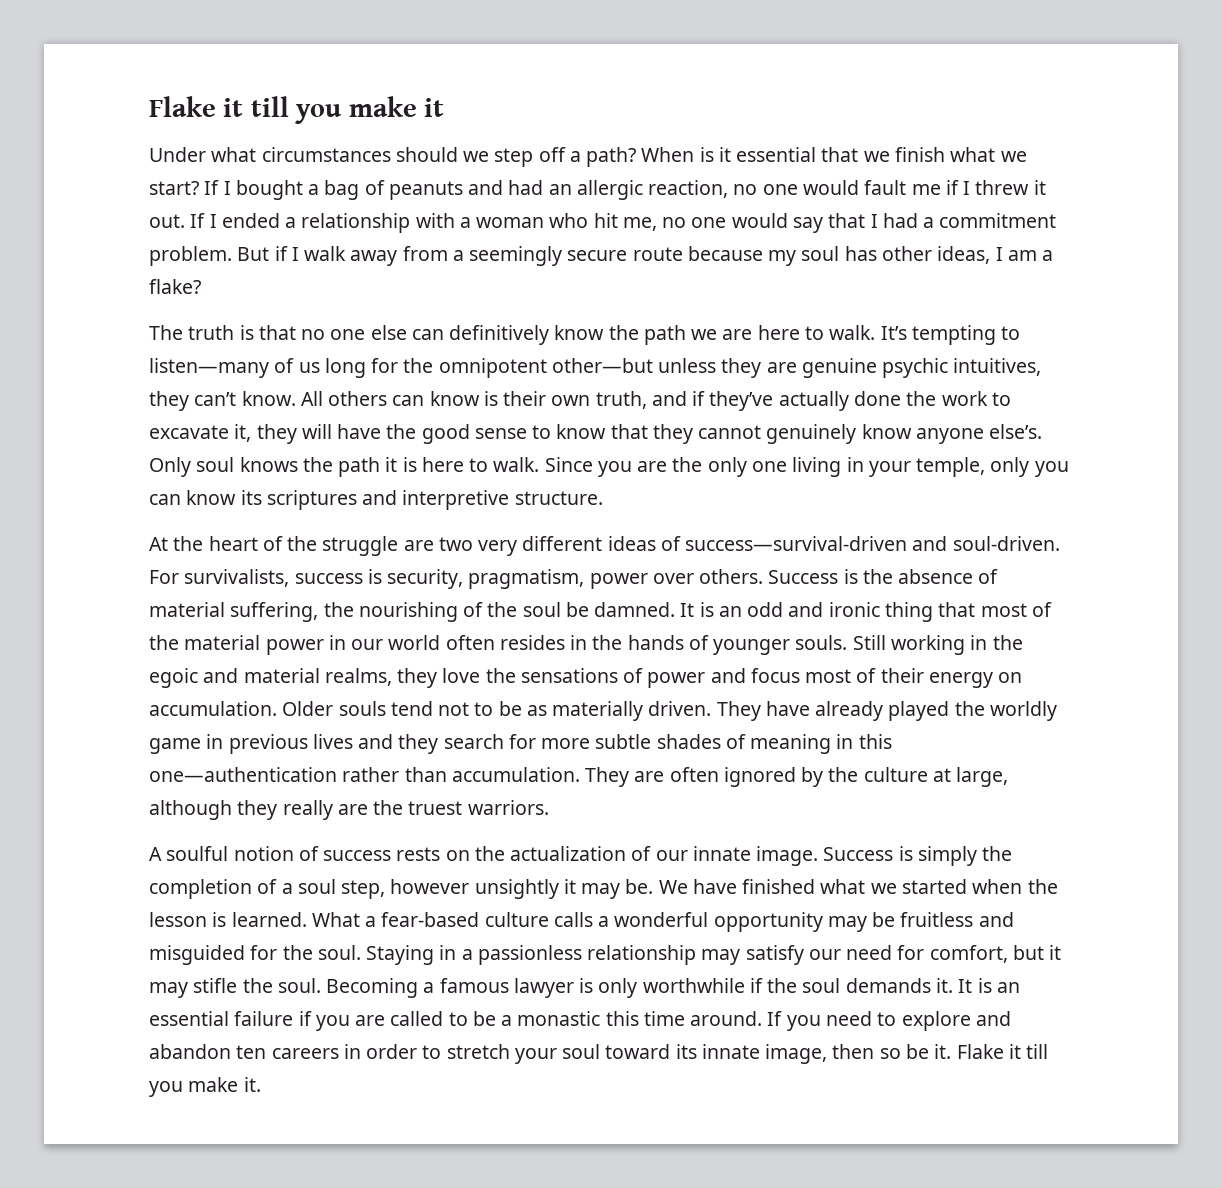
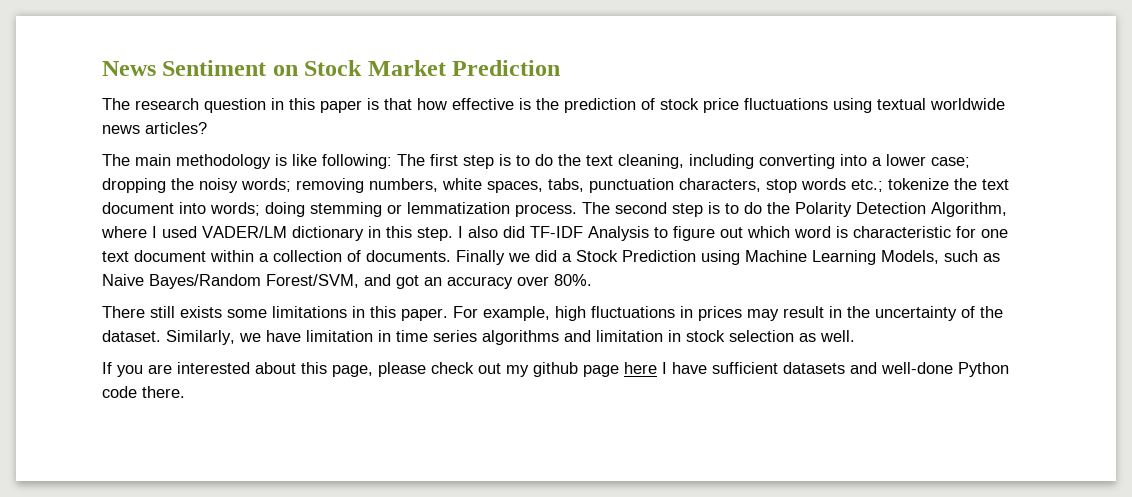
- Flake it till you make it
- Under what circumstances should we step off a path? When is it essential that we finish what we start? If I bought a bag of peanuts and had an allergic reaction, no one would fault me if I threw it out. If I ended a relationship with a woman who hit me, no one would say that I had a commitment problem. But if I walk away from a seemingly secure route because my soul has other ideas, I am a flake?
- The truth is that no one else can definitively know the path we are here to walk. It’s tempting to listen—many of us long for the omnipotent other—but unless they are genuine psychic intuitives, they can’t know. All others can know is their own truth, and if they’ve actually done the work to excavate it, they will have the good sense to know that they cannot genuinely know anyone else’s. Only soul knows the path it is here to walk. Since you are the only one living in your temple, only you can know its scriptures and interpretive structure.
- At the heart of the struggle are two very different ideas of success—survival-driven and soul-driven. For survivalists, success is security, pragmatism, power over others. Success is the absence of material suffering, the nourishing of the soul be damned. It is an odd and ironic thing that most of the material power in our world often resides in the hands of younger souls. Still working in the egoic and material realms, they love the sensations of power and focus most of their energy on accumulation. Older souls tend not to be as materially driven. They have already played the worldly game in previous lives and they search for more subtle shades of meaning in this one—authentication rather than accumulation. They are often ignored by the culture at large, although they really are the truest warriors.
- A soulful notion of success rests on the actualization of our innate image. Success is simply the completion of a soul step, however unsightly it may be. We have finished what we started when the lesson is learned. What a fear-based culture calls a wonderful opportunity may be fruitless and misguided for the soul. Staying in a passionless relationship may satisfy our need for comfort, but it may stifle the soul. Becoming a famous lawyer is only worthwhile if the soul demands it. It is an essential failure if you are called to be a monastic this time around. If you need to explore and abandon ten careers in order to stretch your soul toward its innate image, then so be it. Flake it till you make it.
+ News Sentiment on Stock Market Prediction
+ The research question in this paper is that how effective is the prediction of stock price fluctuations using textual worldwide news articles?
+ The main methodology is like following: The first step is to do the text cleaning, including converting into a lower case; dropping the noisy words; removing numbers, white spaces, tabs, punctuation characters, stop words etc.; tokenize the text document into words; doing stemming or lemmatization process. The second step is to do the Polarity Detection Algorithm, where I used VADER/LM dictionary in this step. I also did TF-IDF Analysis to figure out which word is characteristic for one text document within a collection of documents. Finally we did a Stock Prediction using Machine Learning Models, such as Naive Bayes/Random Forest/SVM, and got an accuracy over 80%.
+ There still exists some limitations in this paper. For example, high fluctuations in prices may result in the uncertainty of the dataset. Similarly, we have limitation in time series algorithms and limitation in stock selection as well.
+ If you are interested about this page, please check out my github page here I have sufficient datasets and well-done Python code there.

